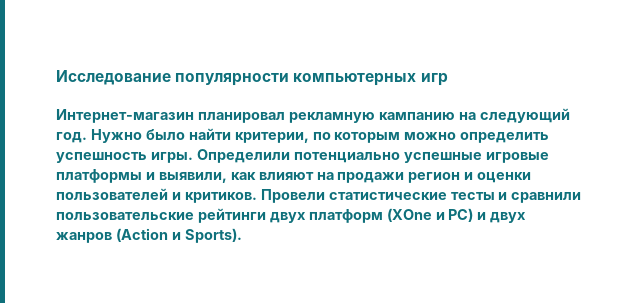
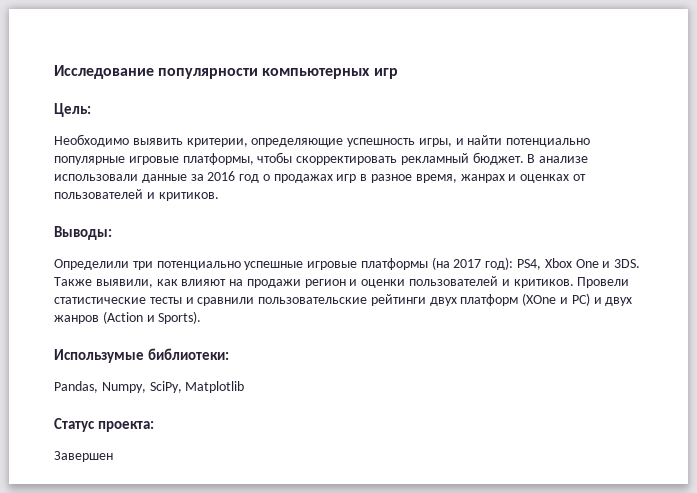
- Интернет-магазин планировал рекламную кампанию на следующий год. Нужно было найти критерии, по которым можно определить успешность игры. Определили потенциально успешные игровые платформы и выявили, как влияют на продажи регион и оценки пользователей и критиков.
+ Цель:
+ Необходимо выявить критерии, определяющие успешность игры, и найти потенциально популярные игровые платформы, чтобы скорректировать рекламный бюджет. В анализе использовали данные за 2016 год о продажах игр в разное время, жанрах и оценках от пользователей и критиков.
+ Выводы:
+ Определили три потенциально успешные игровые платформы (на 2017 год): PS4, Xbox One и 3DS. Также выявили, как влияют на продажи регион и оценки пользователей и критиков.
+ Использумые библиотеки:
+ Pandas, Numpy, SciPy, Matplotlib
+ Статус проекта:
+ Завершен

